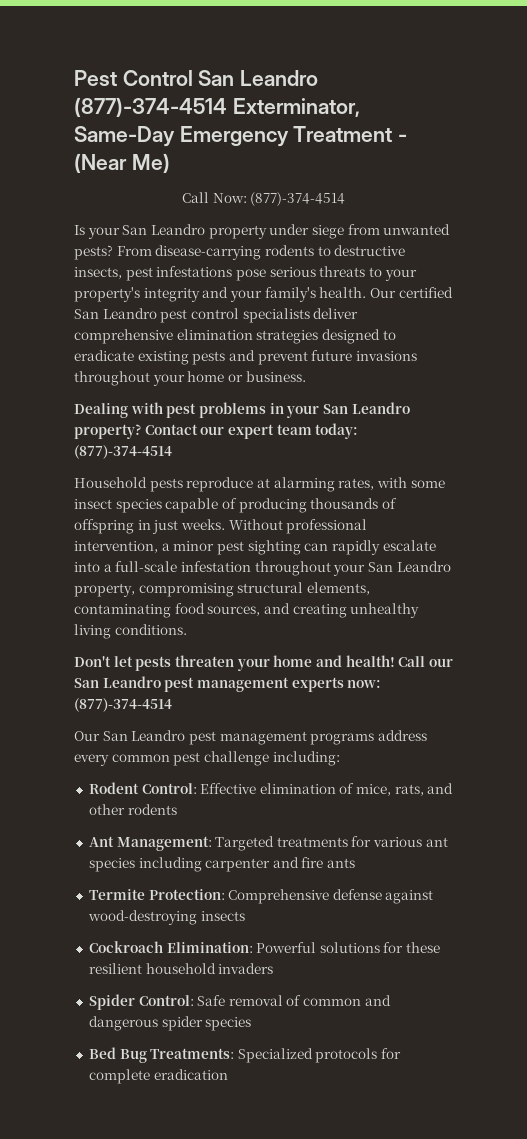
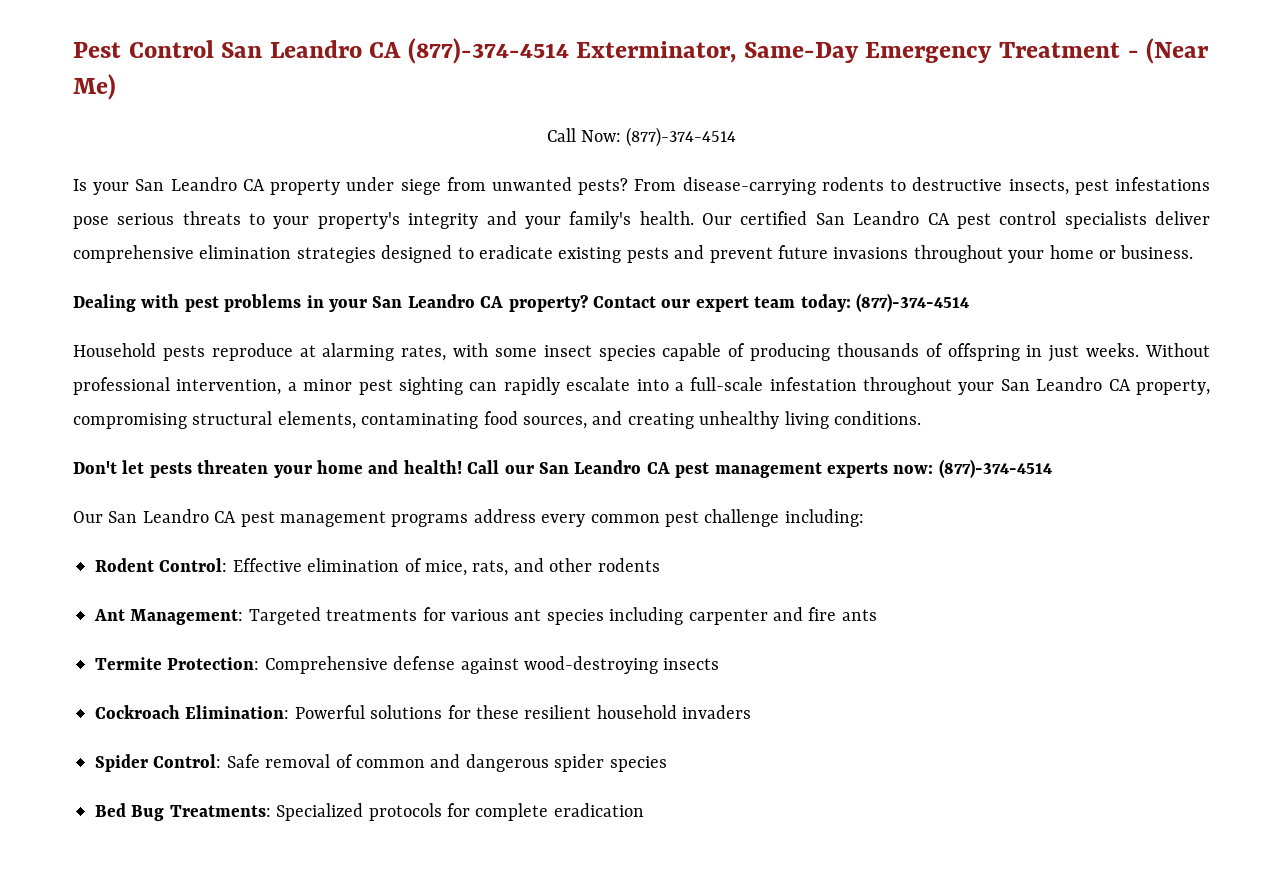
- Pest Control San Leandro (877)-374-4514 Exterminator, Same-Day Emergency Treatment - (Near Me)
+ Pest Control San Leandro CA (877)-374-4514 Exterminator, Same-Day Emergency Treatment - (Near Me)
- Is your San Leandro property under siege from unwanted pests?
+ Is your San Leandro CA property under siege from unwanted pests?
- Our certified San Leandro pest control specialists deliver comprehensive elimination strategies designed to eradicate existing pests and prevent future invasions throughout your home or business.
+ Our certified San Leandro CA pest control specialists deliver comprehensive elimination strategies designed to eradicate existing pests and prevent future invasions throughout your home or business.
- Dealing with pest problems in your San Leandro property?
+ Dealing with pest problems in your San Leandro CA property?
- Without professional intervention, a minor pest sighting can rapidly escalate into a full-scale infestation throughout your San Leandro property, compromising structural elements, contaminating food sources, and creating unhealthy living conditions.
+ Without professional intervention, a minor pest sighting can rapidly escalate into a full-scale infestation throughout your San Leandro CA property, compromising structural elements, contaminating food sources, and creating unhealthy living conditions.
- Call our San Leandro pest management experts now: (877)-374-4514
+ Call our San Leandro CA pest management experts now: (877)-374-4514
- Our San Leandro pest management programs address every common pest challenge including:
+ Our San Leandro CA pest management programs address every common pest challenge including:

